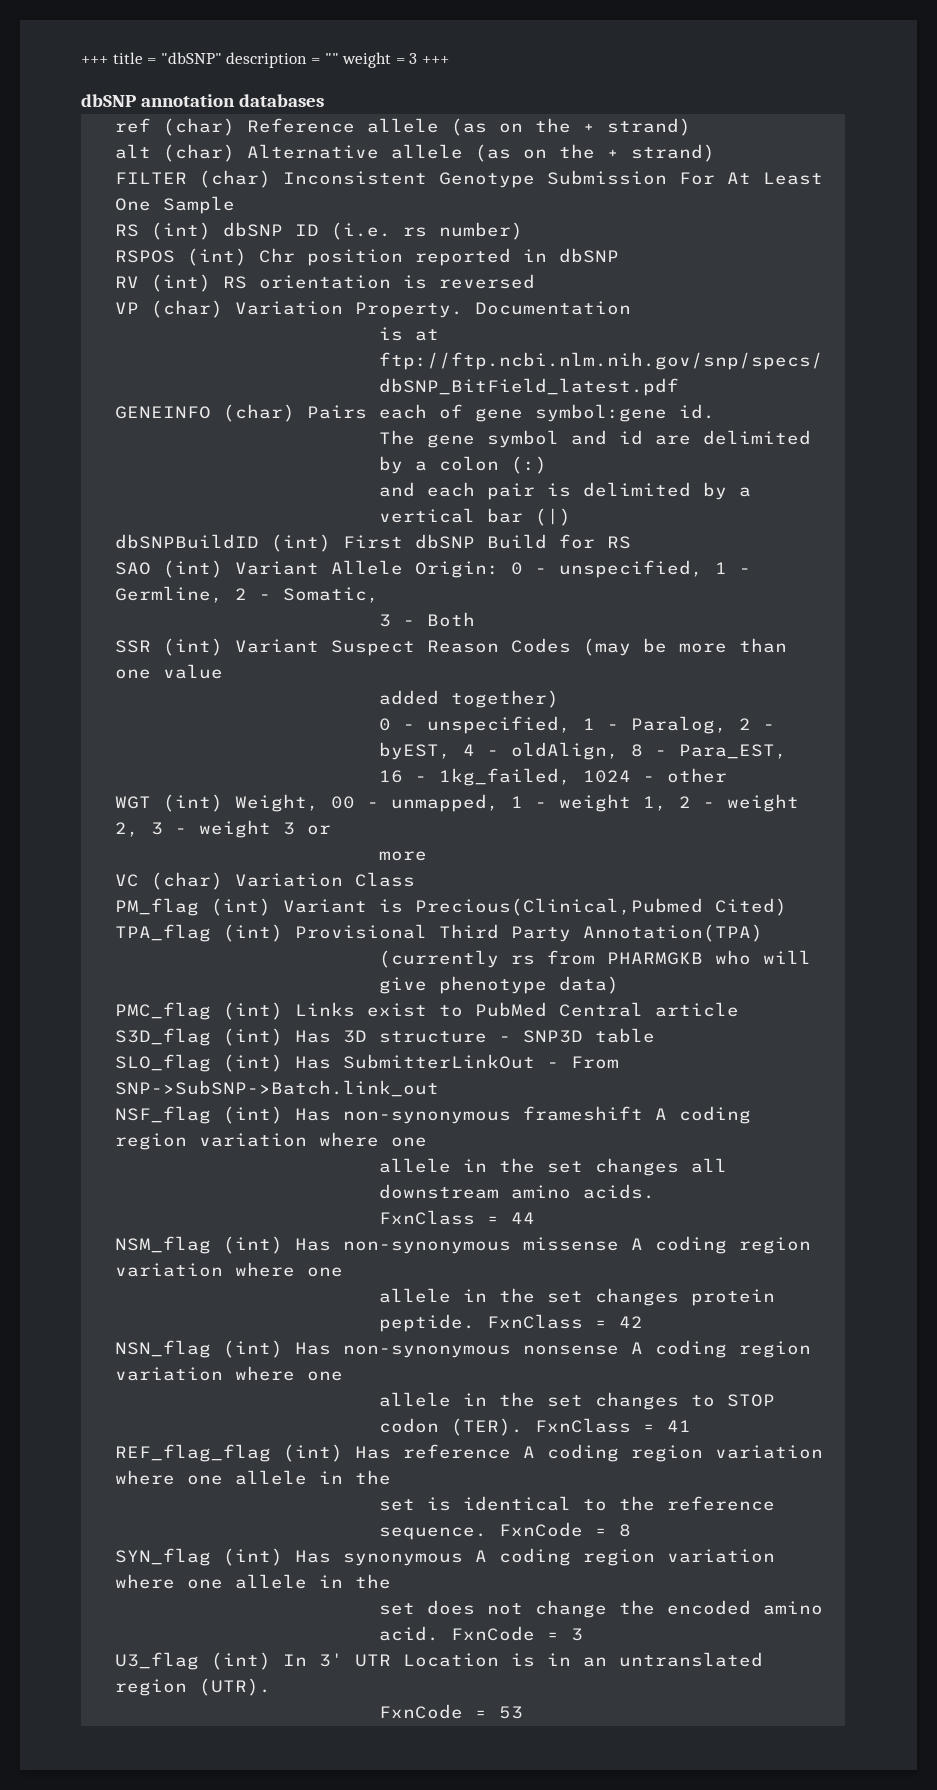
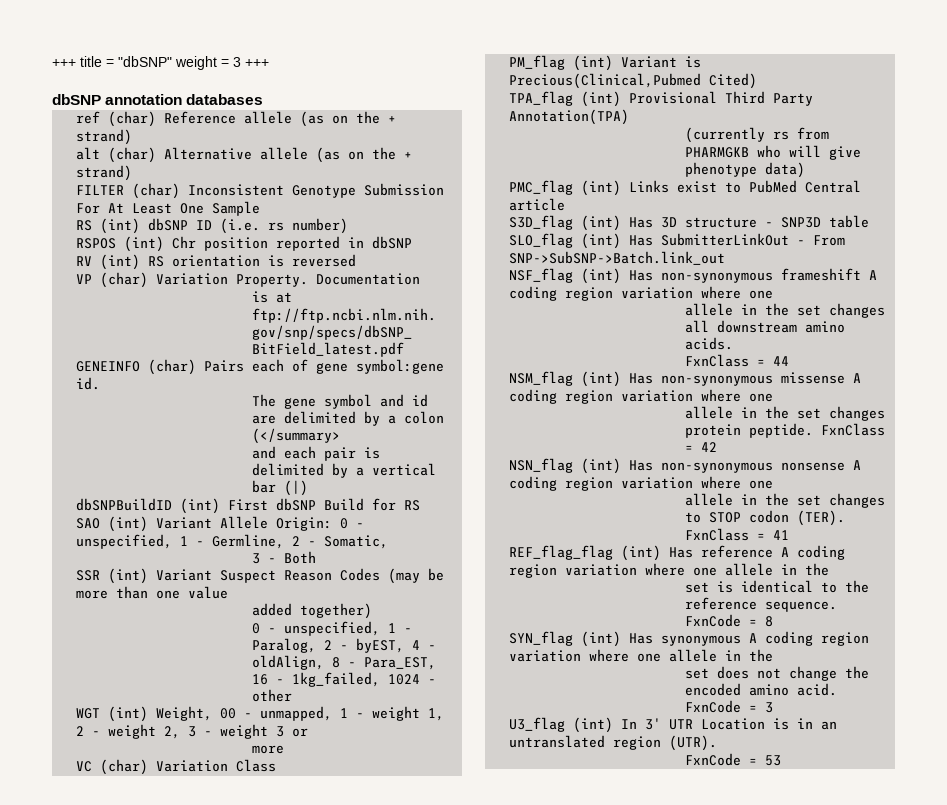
- +++ title = "dbSNP" description = "" weight = 3 +++
+ +++ title = "dbSNP" weight = 3 +++
- The gene symbol and id are delimited by a colon (:)
+ The gene symbol and id are delimited by a colon (</summary>

